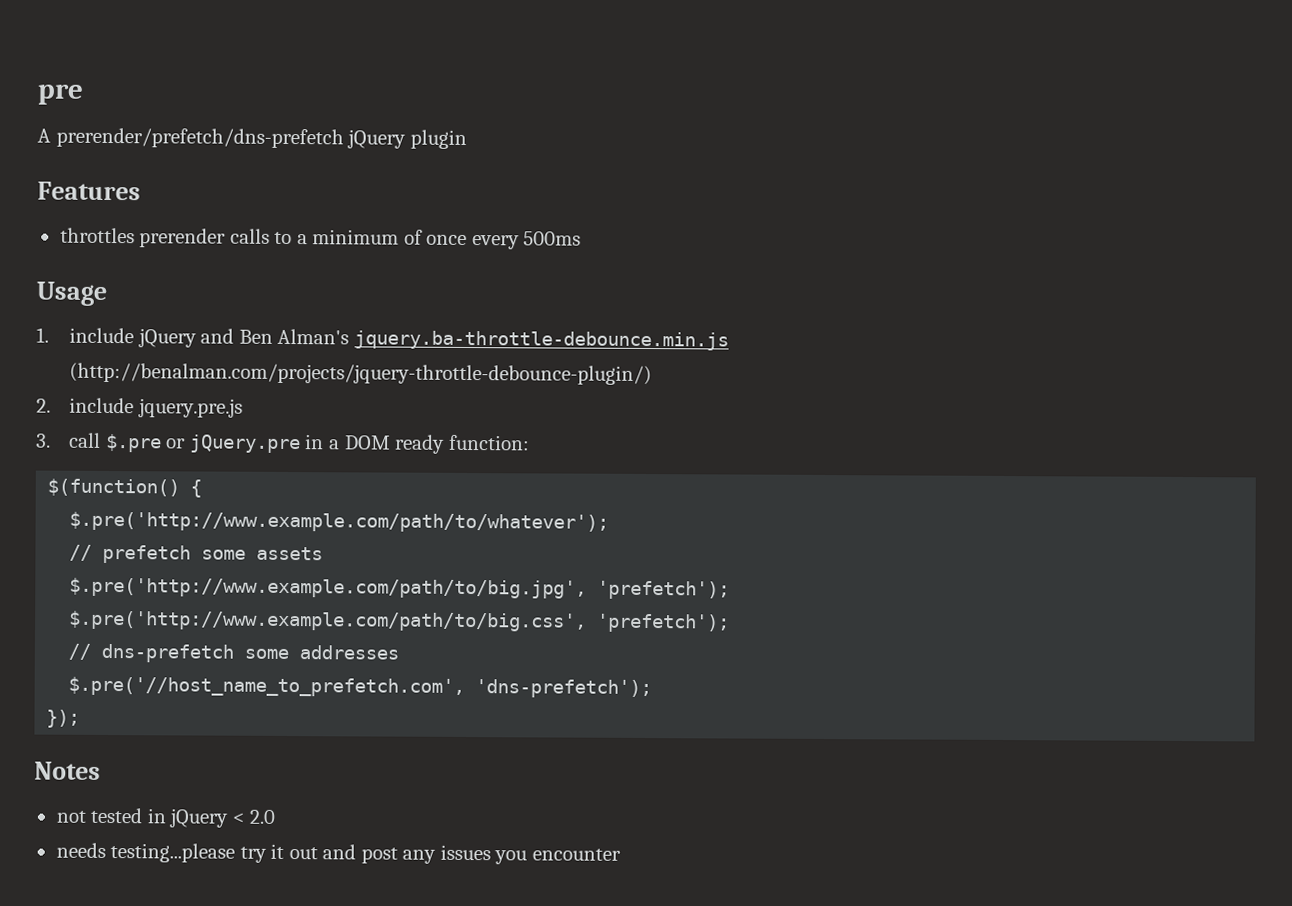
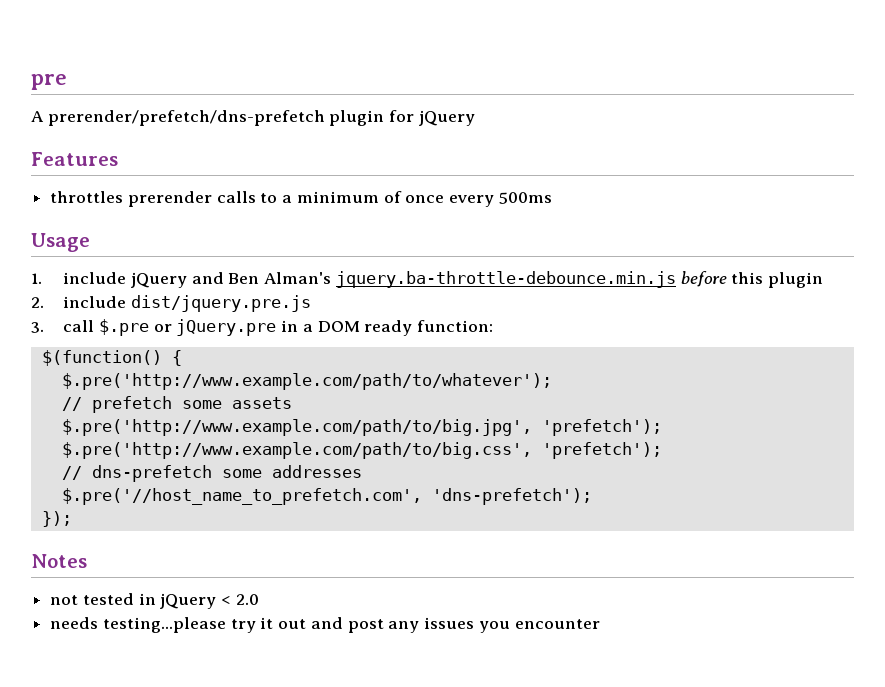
- A prerender/prefetch/dns-prefetch jQuery plugin
+ A prerender/prefetch/dns-prefetch plugin for jQuery
- 1. include jQuery and Ben Alman's jquery.ba-throttle-debounce.min.js (http://benalman.com/projects/jquery-throttle-debounce-plugin/)
+ 1. include jQuery and Ben Alman's jquery.ba-throttle-debounce.min.js before this plugin
- 2. include jquery.pre.js
+ 2. include dist/jquery.pre.js

